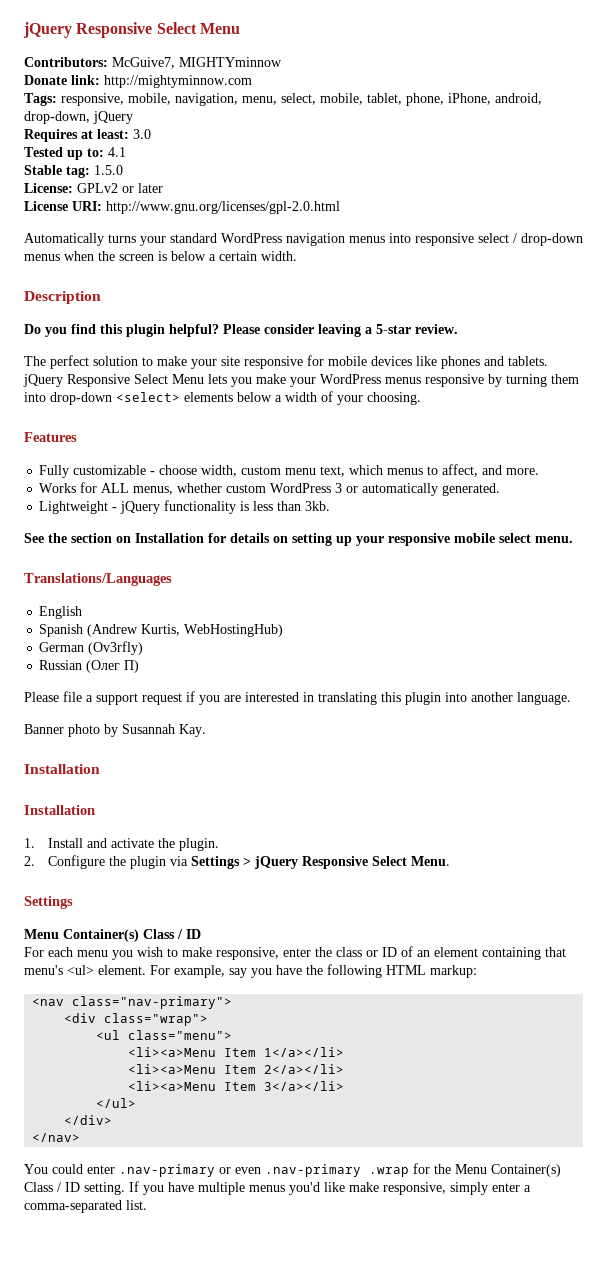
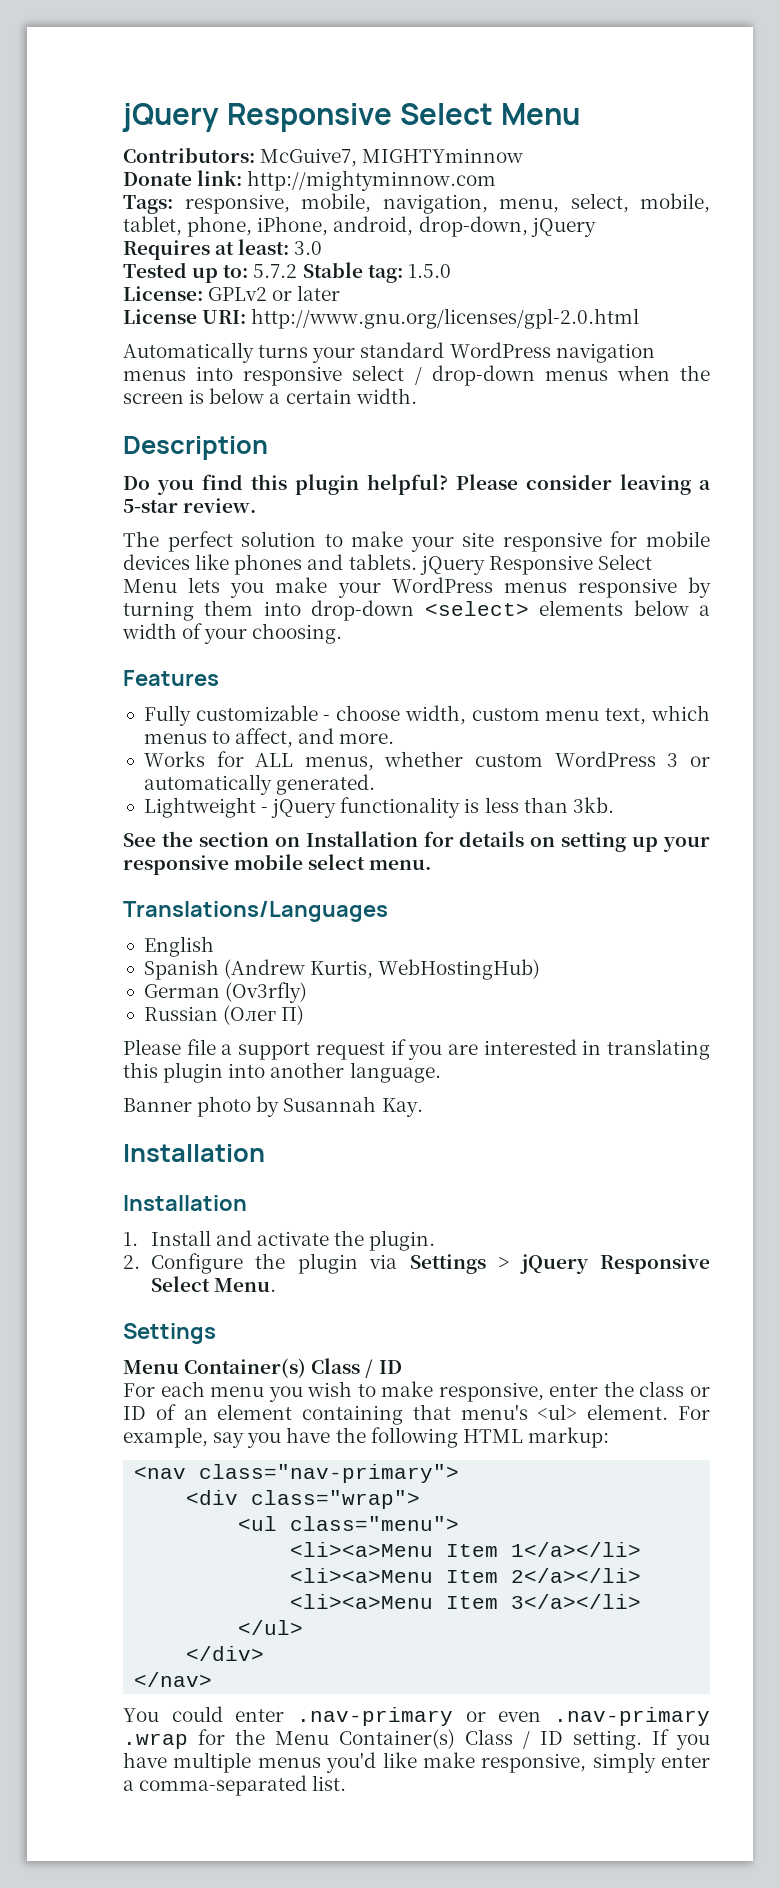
- Tested up to: 4.1
- Stable tag: 1.5.0
+ Tested up to: 5.7.2 Stable tag: 1.5.0

